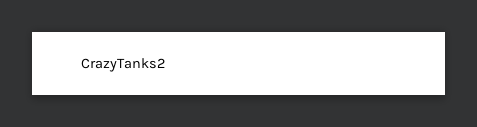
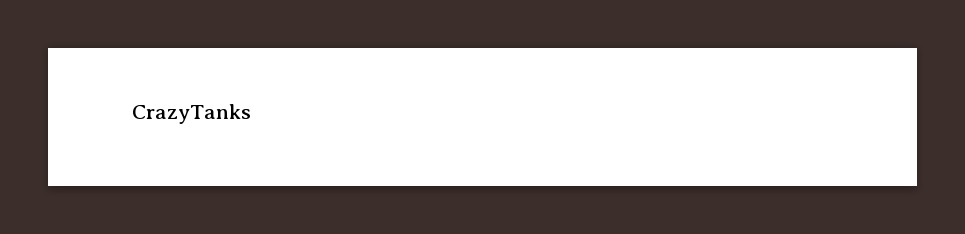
- CrazyTanks2
+ CrazyTanks

